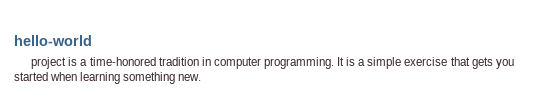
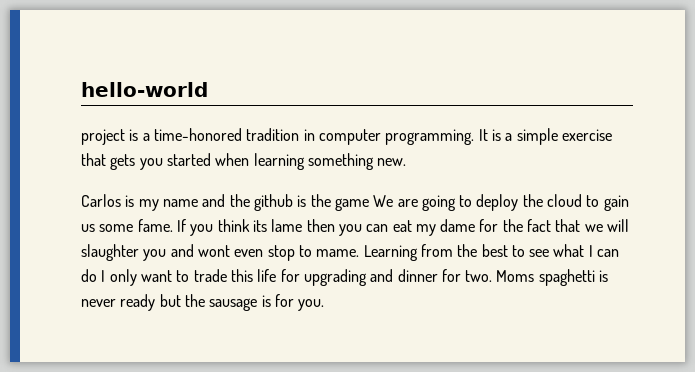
+ Carlos is my name and the github is the game We are going to deploy the cloud to gain us some fame. If you think its lame then you can eat my dame for the fact that we will slaughter you and wont even stop to mame. Learning from the best to see what I can do I only want to trade this life for upgrading and dinner for two. Moms spaghetti is never ready but the sausage is for you.

